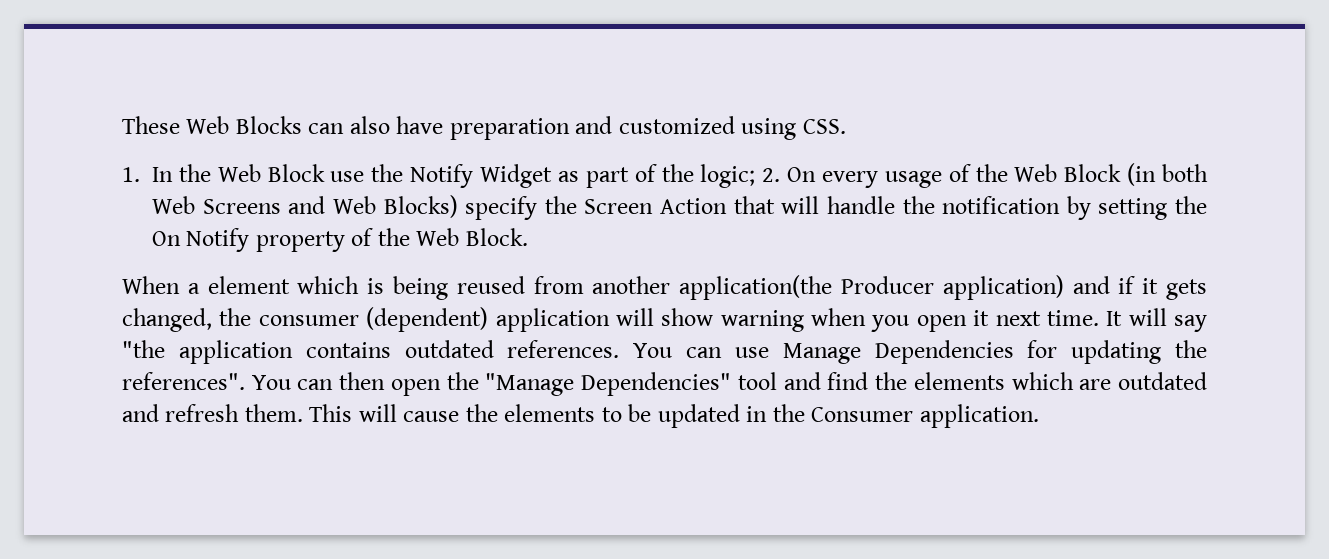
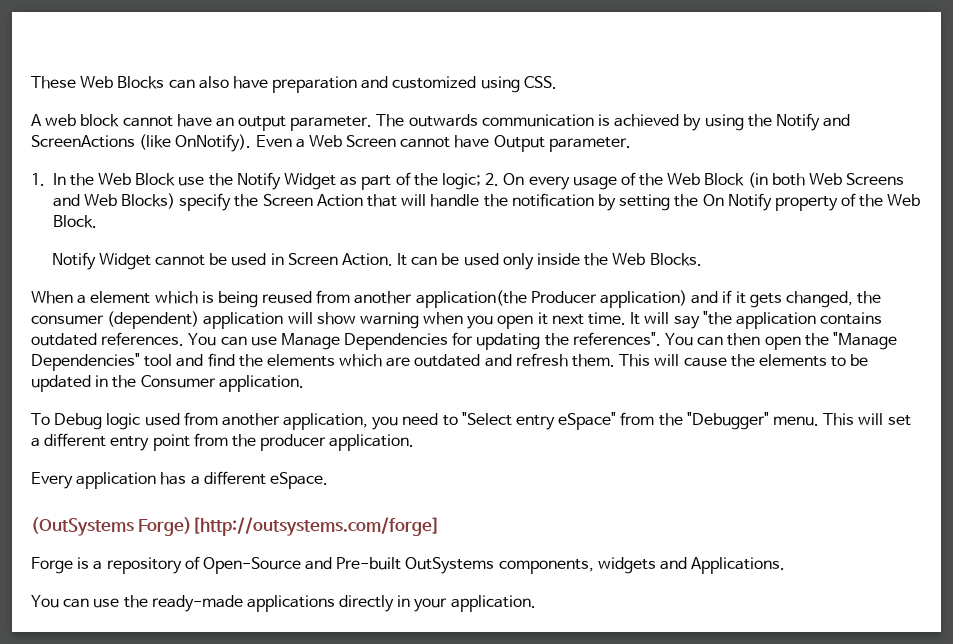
+ A web block cannot have an output parameter. The outwards communication is achieved by using the Notify and ScreenActions (like OnNotify). Even a Web Screen cannot have Output parameter.
+ Notify Widget cannot be used in Screen Action. It can be used only inside the Web Blocks.
+ To Debug logic used from another application, you need to "Select entry eSpace" from the "Debugger" menu. This will set a different entry point from the producer application.
+ Every application has a different eSpace.
+ (OutSystems Forge)[http://outsystems.com/forge]
+ Forge is a repository of Open-Source and Pre-built OutSystems components, widgets and Applications.
+ You can use the ready-made applications directly in your application.

